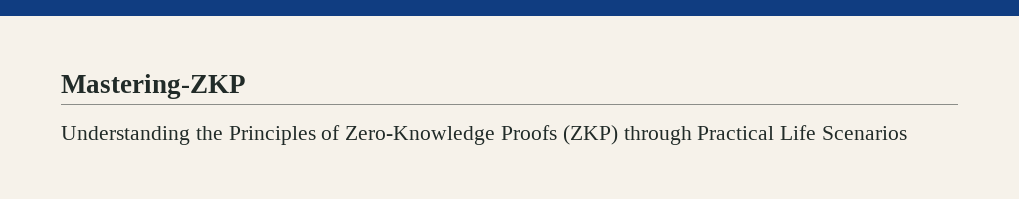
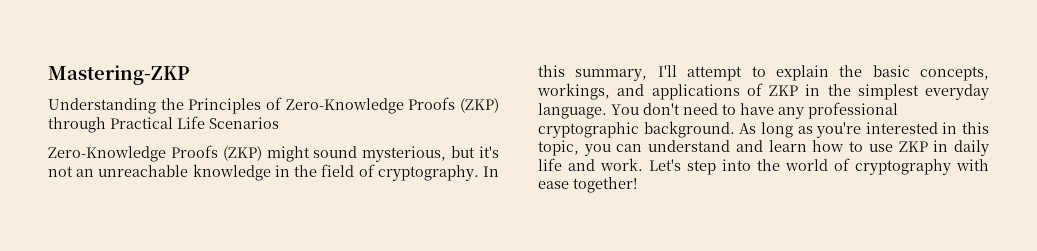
+ Zero-Knowledge Proofs (ZKP) might sound mysterious, but it's not an unreachable knowledge in the field of cryptography. In this summary, I'll attempt to explain the basic concepts, workings, and applications of ZKP in the simplest everyday language. You don't need to have any professional cryptographic background. As long as you're interested in this topic, you can understand and learn how to use ZKP in daily life and work. Let's step into the world of cryptography with ease together!

